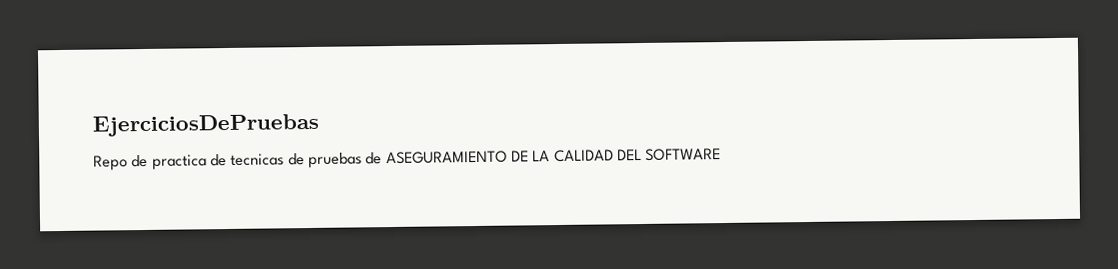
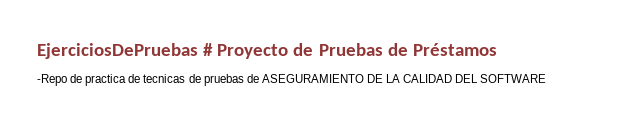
- EjerciciosDePruebas
- Repo de practica de tecnicas de pruebas de ASEGURAMIENTO DE LA CALIDAD DEL SOFTWARE
+ EjerciciosDePruebas # Proyecto de Pruebas de Préstamos
+ -Repo de practica de tecnicas de pruebas de ASEGURAMIENTO DE LA CALIDAD DEL SOFTWARE

